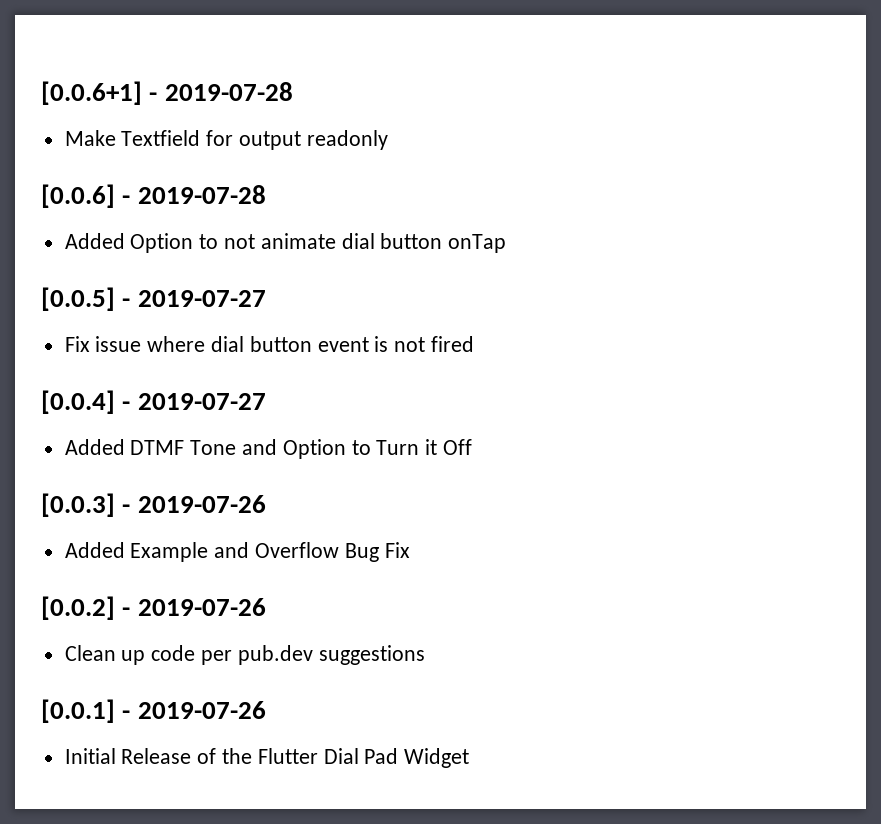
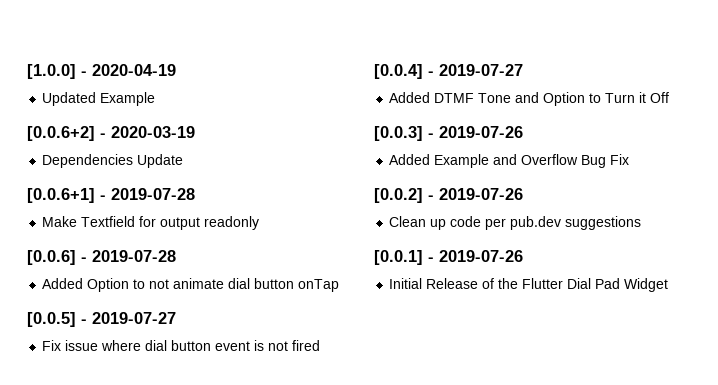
+ [1.0.0] - 2020-04-19
+ Updated Example
+ [0.0.6+2] - 2020-03-19
+ Dependencies Update

